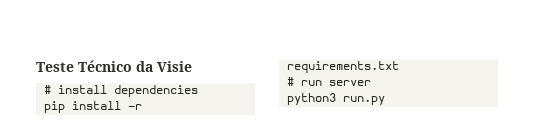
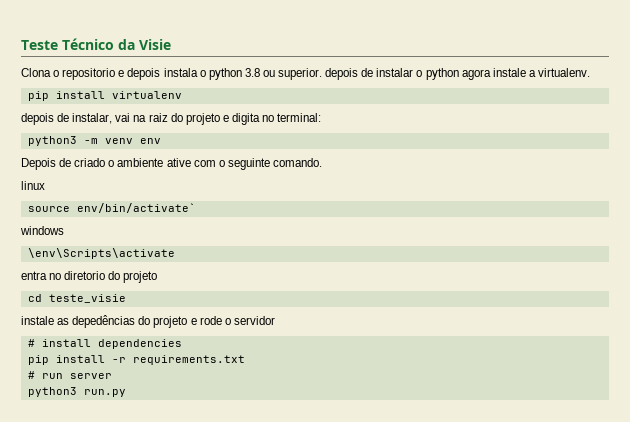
+ Clona o repositorio e depois instala o python 3.8 ou superior. depois de instalar o python agora instale a virtualenv.
+ pip install virtualenv
+ depois de instalar, vai na raiz do projeto e digita no terminal:
+ python3 -m venv env
+ Depois de criado o ambiente ative com o seguinte comando.
+ linux
+ source env/bin/activate`
+ windows
+ \env\Scripts\activate
+ entra no diretorio do projeto
+ cd teste_visie
+ instale as depedências do projeto e rode o servidor

